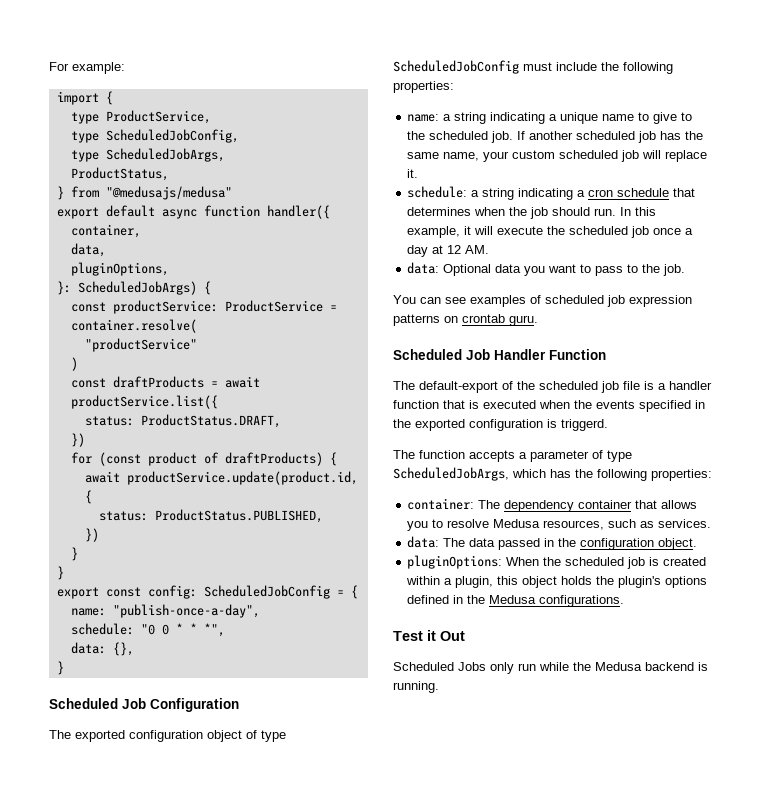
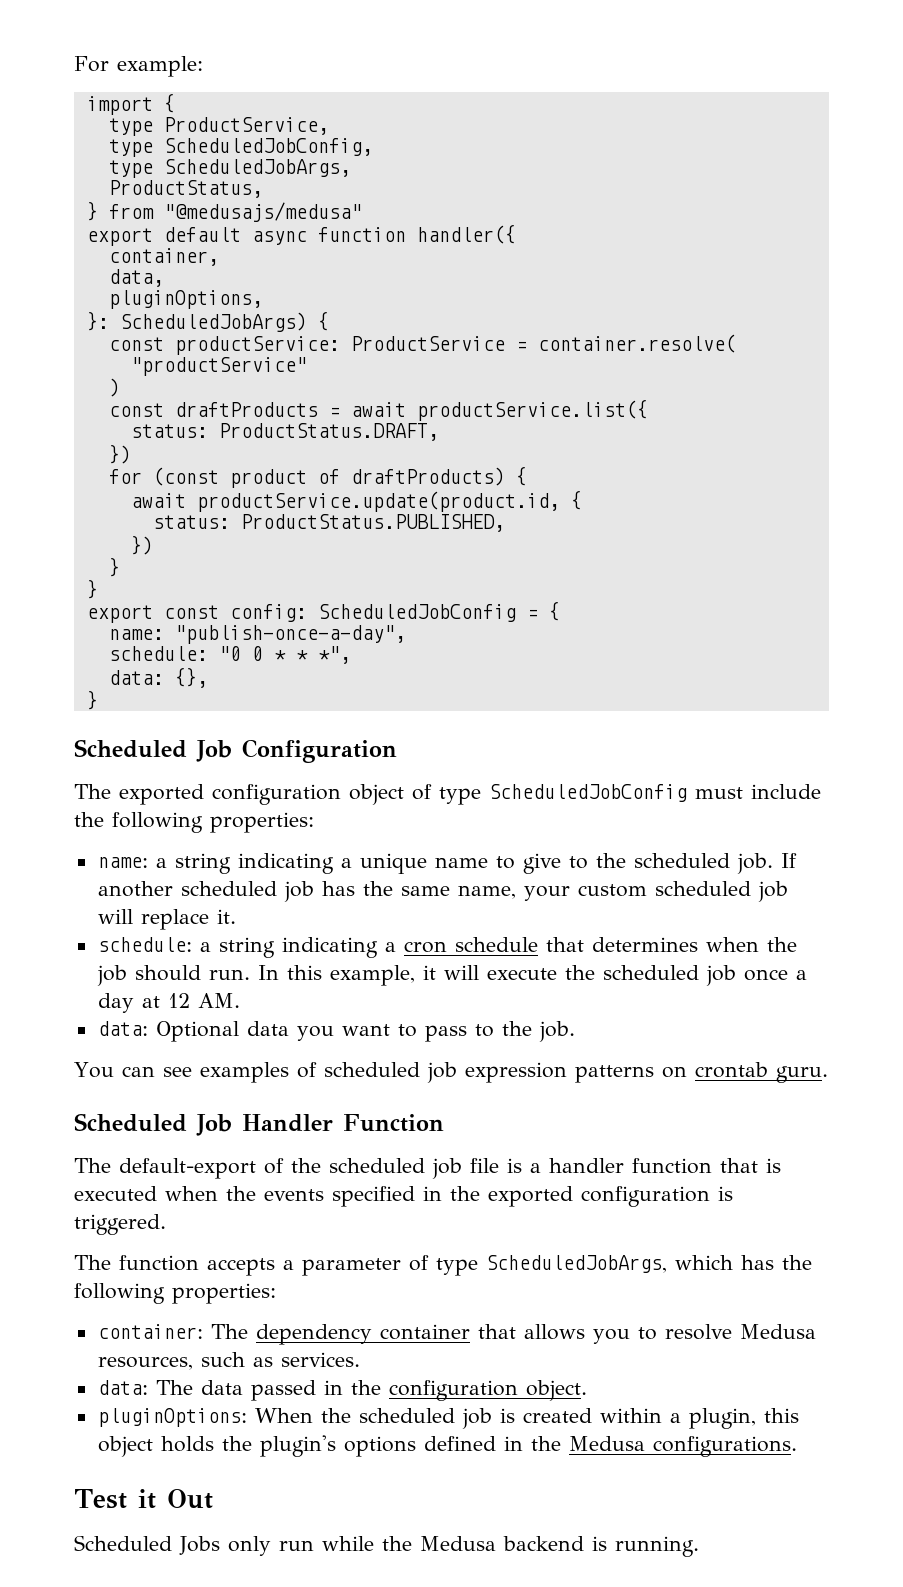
- The default-export of the scheduled job file is a handler function that is executed when the events specified in the exported configuration is triggerd.
+ The default-export of the scheduled job file is a handler function that is executed when the events specified in the exported configuration is triggered.

